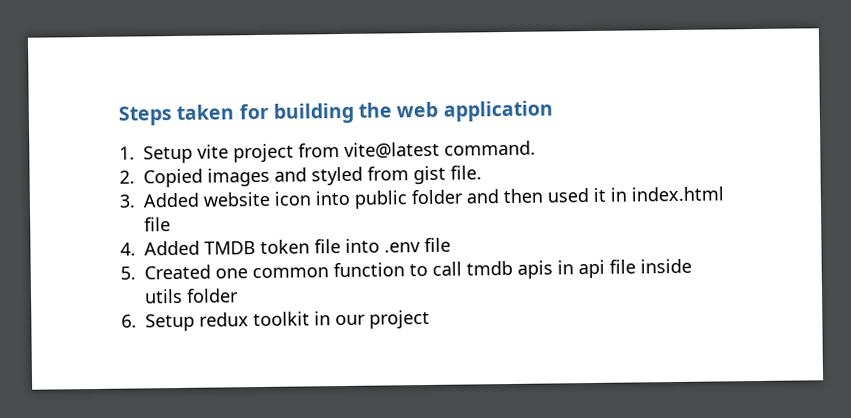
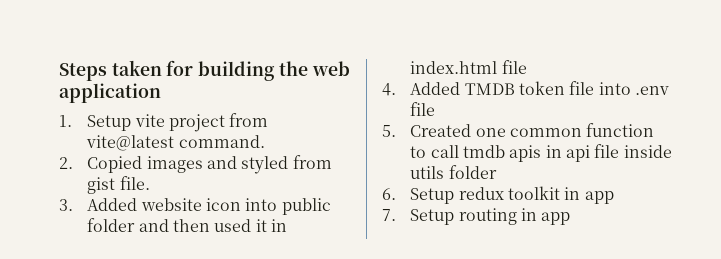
- 6. Setup redux toolkit in our project
+ 6. Setup redux toolkit in app
+ 7. Setup routing in app

